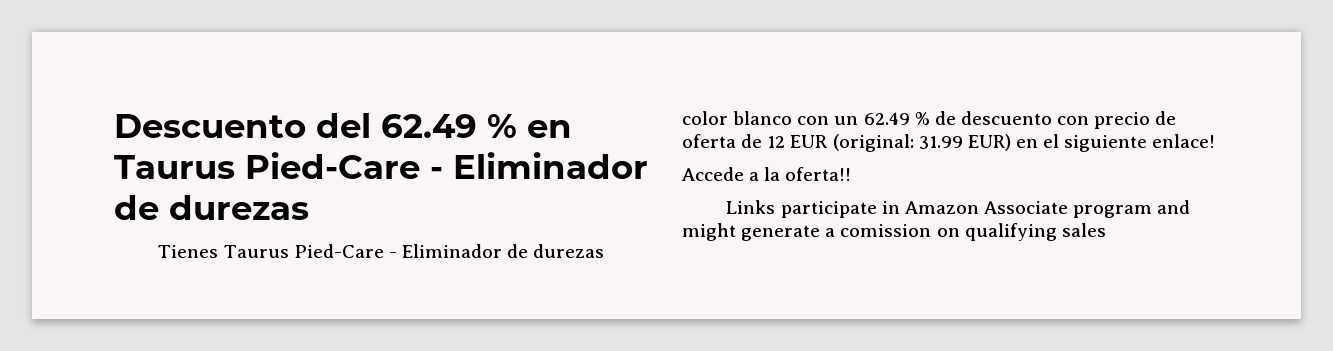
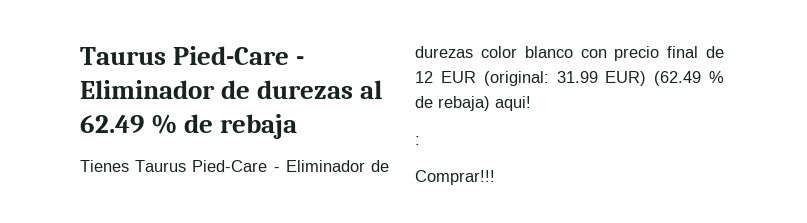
- Descuento del 62.49 % en Taurus Pied-Care - Eliminador de durezas
+ Taurus Pied-Care - Eliminador de durezas al 62.49 % de rebaja
- Tienes Taurus Pied-Care - Eliminador de durezas color blanco con un 62.49 % de descuento con precio de oferta de 12 EUR (original: 31.99 EUR) en el siguiente enlace!
- Accede a la oferta!!
- Links participate in Amazon Associate program and might generate a comission on qualifying sales
+ Tienes Taurus Pied-Care - Eliminador de durezas color blanco con precio final de 12 EUR (original: 31.99 EUR) (62.49 % de rebaja) aqui!
+ :
+ Comprar!!!

